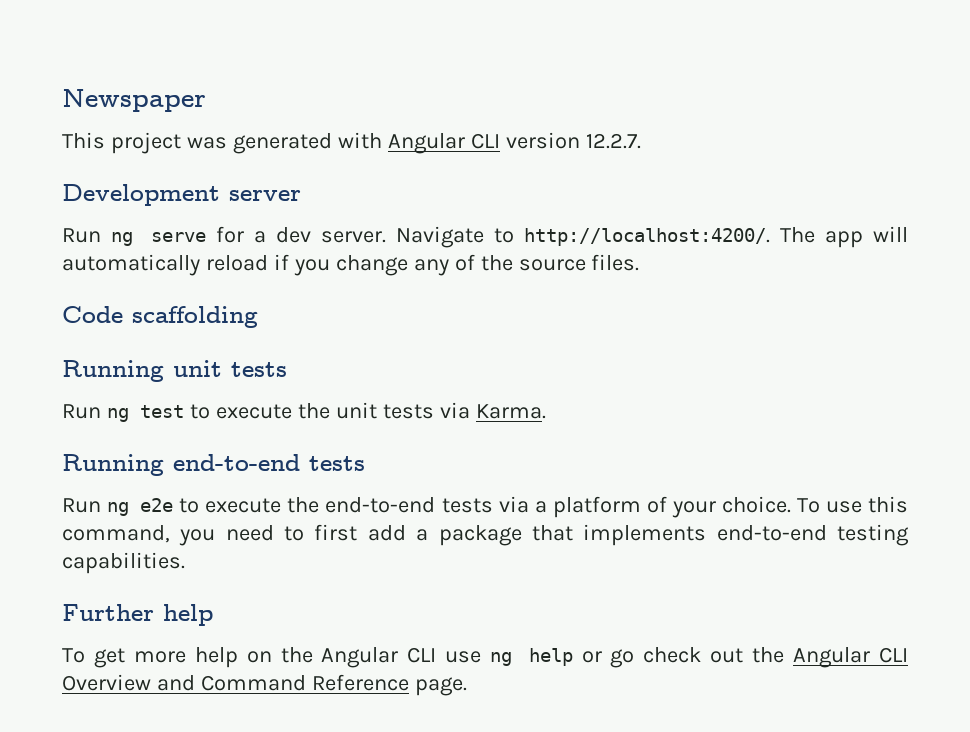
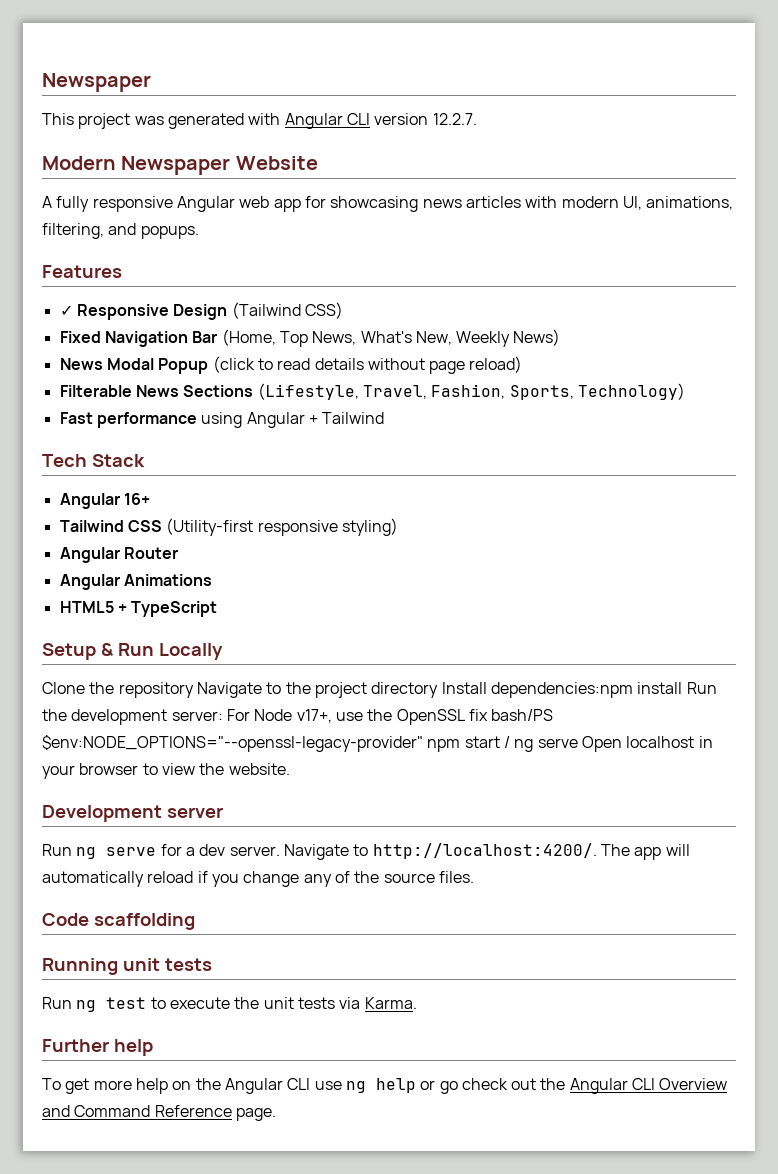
+ Modern Newspaper Website
+ A fully responsive Angular web app for showcasing news articles with modern UI, animations, filtering, and popups.
+ Features
+ ✓ Responsive Design (Tailwind CSS)
+ Fixed Navigation Bar (Home, Top News, What's New, Weekly News)
+ News Modal Popup (click to read details without page reload)
+ Filterable News Sections (Lifestyle, Travel, Fashion, Sports, Technology)
+ Fast performance using Angular + Tailwind
+ Tech Stack
+ Angular 16+
+ Tailwind CSS (Utility-first responsive styling)
+ Angular Router
+ Angular Animations
+ HTML5 + TypeScript
+ Setup & Run Locally
+ Clone the repository Navigate to the project directory Install dependencies:npm install Run the development server: For Node v17+, use the OpenSSL fix bash/PS $env:NODE_OPTIONS="--openssl-legacy-provider" npm start / ng serve Open localhost in your browser to view the website.
- Running end-to-end tests
- Run ng e2e to execute the end-to-end tests via a platform of your choice. To use this command, you need to first add a package that implements end-to-end testing capabilities.

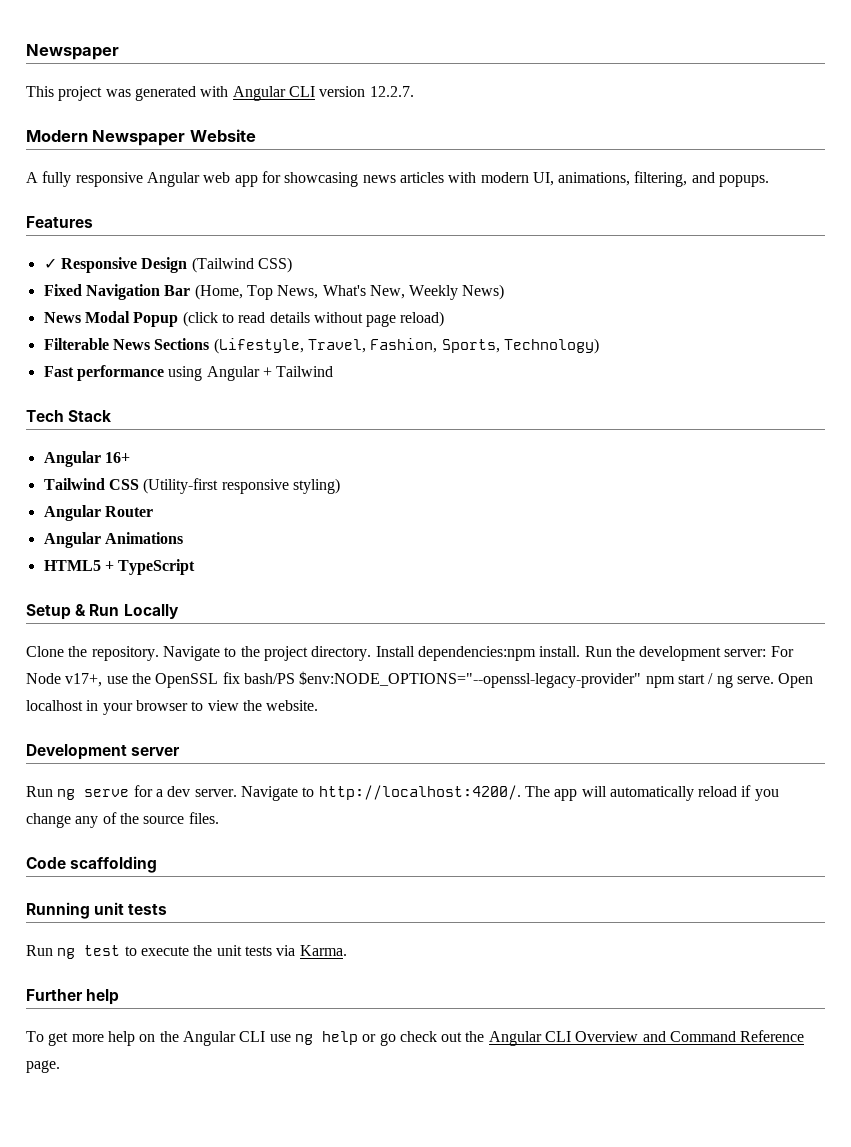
- Clone the repository Navigate to the project directory Install dependencies:npm install Run the development server: For Node v17+, use the OpenSSL fix bash/PS $env:NODE_OPTIONS="--openssl-legacy-provider" npm start / ng serve Open localhost in your browser to view the website.
+ Clone the repository. Navigate to the project directory. Install dependencies:npm install. Run the development server: For Node v17+, use the OpenSSL fix bash/PS $env:NODE_OPTIONS="--openssl-legacy-provider" npm start / ng serve. Open localhost in your browser to view the website.

